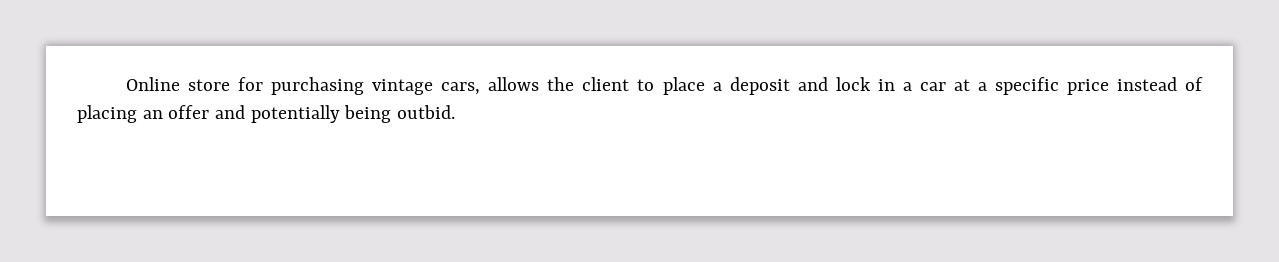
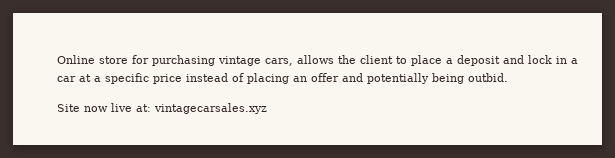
+ Site now live at: vintagecarsales.xyz

